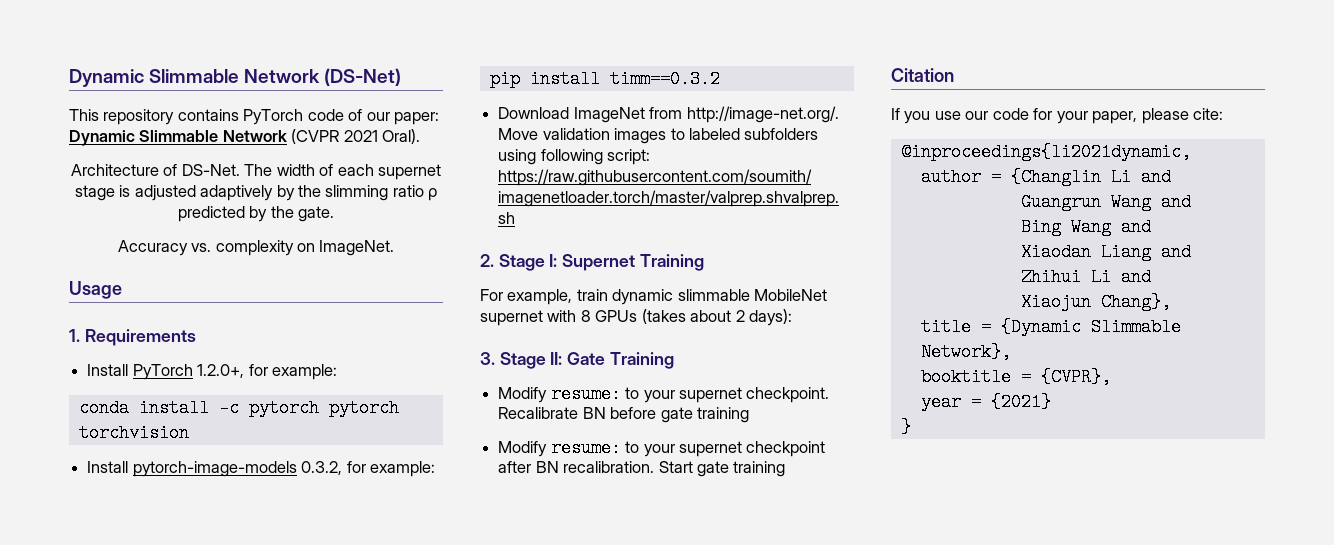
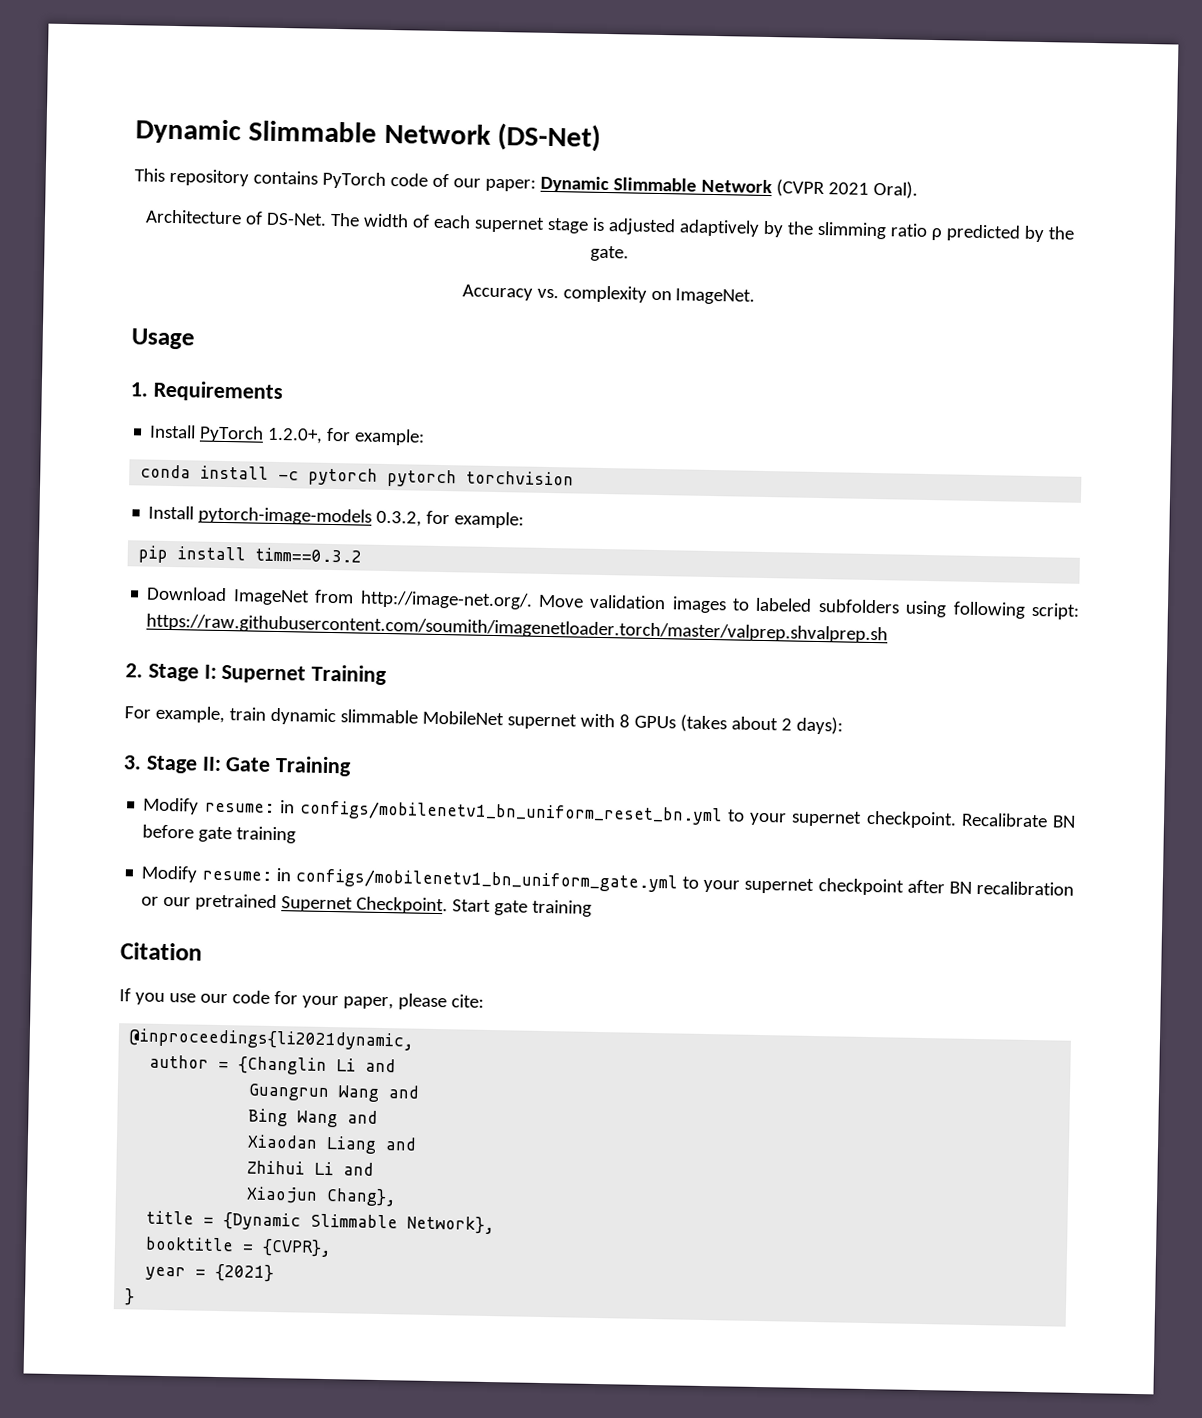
- Modify resume: to your supernet checkpoint.
+ Modify resume: in configs/mobilenetv1_bn_uniform_reset_bn.yml to your supernet checkpoint.
- Modify resume: to your supernet checkpoint after BN recalibration.
+ Modify resume: in configs/mobilenetv1_bn_uniform_gate.yml to your supernet checkpoint after BN recalibration or our pretrained Supernet Checkpoint.

